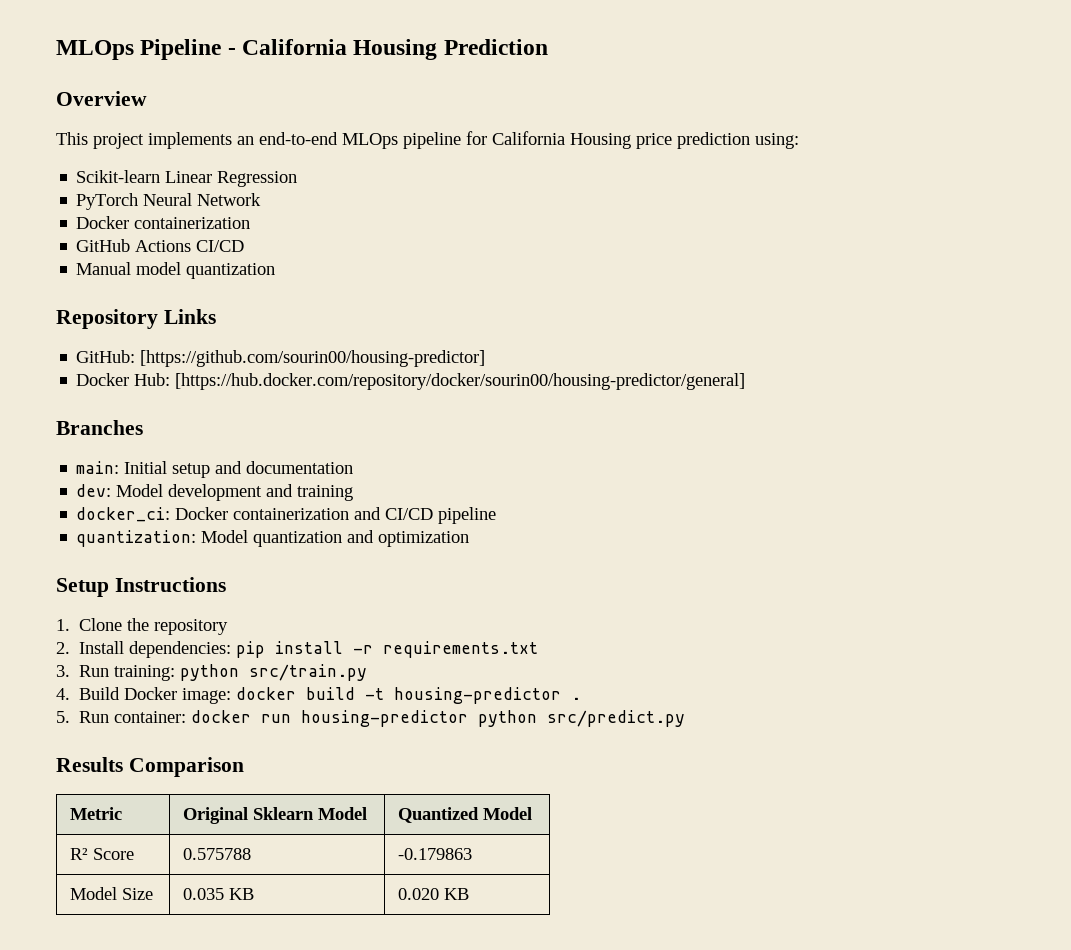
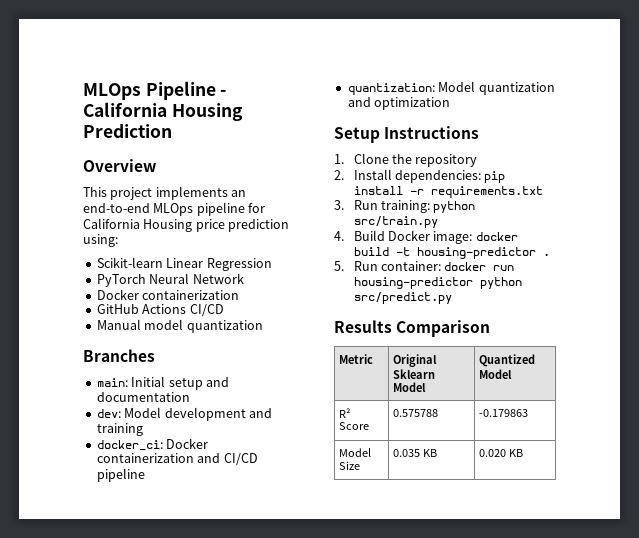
- Repository Links
- GitHub: [https://github.com/sourin00/housing-predictor]
- Docker Hub: [https://hub.docker.com/repository/docker/sourin00/housing-predictor/general]

